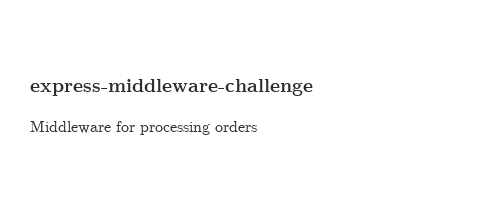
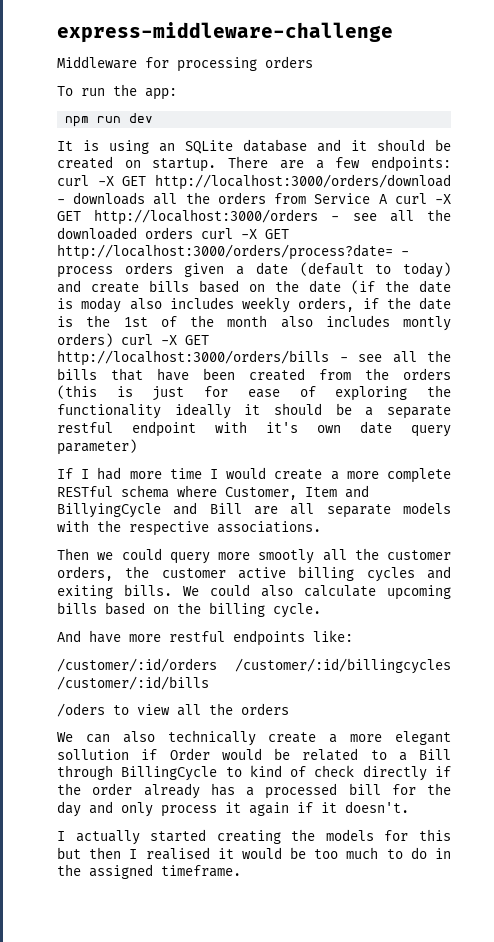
+ To run the app:
+ npm run dev
+ It is using an SQLite database and it should be created on startup. There are a few endpoints: curl -X GET http://localhost:3000/orders/download - downloads all the orders from Service A curl -X GET http://localhost:3000/orders - see all the downloaded orders curl -X GET http://localhost:3000/orders/process?date= - process orders given a date (default to today) and create bills based on the date (if the date is moday also includes weekly orders, if the date is the 1st of the month also includes montly orders) curl -X GET http://localhost:3000/orders/bills - see all the bills that have been created from the orders (this is just for ease of exploring the functionality ideally it should be a separate restful endpoint with it's own date query parameter)
+ If I had more time I would create a more complete RESTful schema where Customer, Item and BillyingCycle and Bill are all separate models with the respective associations.
+ Then we could query more smootly all the customer orders, the customer active billing cycles and exiting bills. We could also calculate upcoming bills based on the billing cycle.
+ And have more restful endpoints like:
+ /customer/:id/orders /customer/:id/billingcycles /customer/:id/bills
+ /oders to view all the orders
+ We can also technically create a more elegant sollution if Order would be related to a Bill through BillingCycle to kind of check directly if the order already has a processed bill for the day and only process it again if it doesn't.
+ I actually started creating the models for this but then I realised it would be too much to do in the assigned timeframe.

